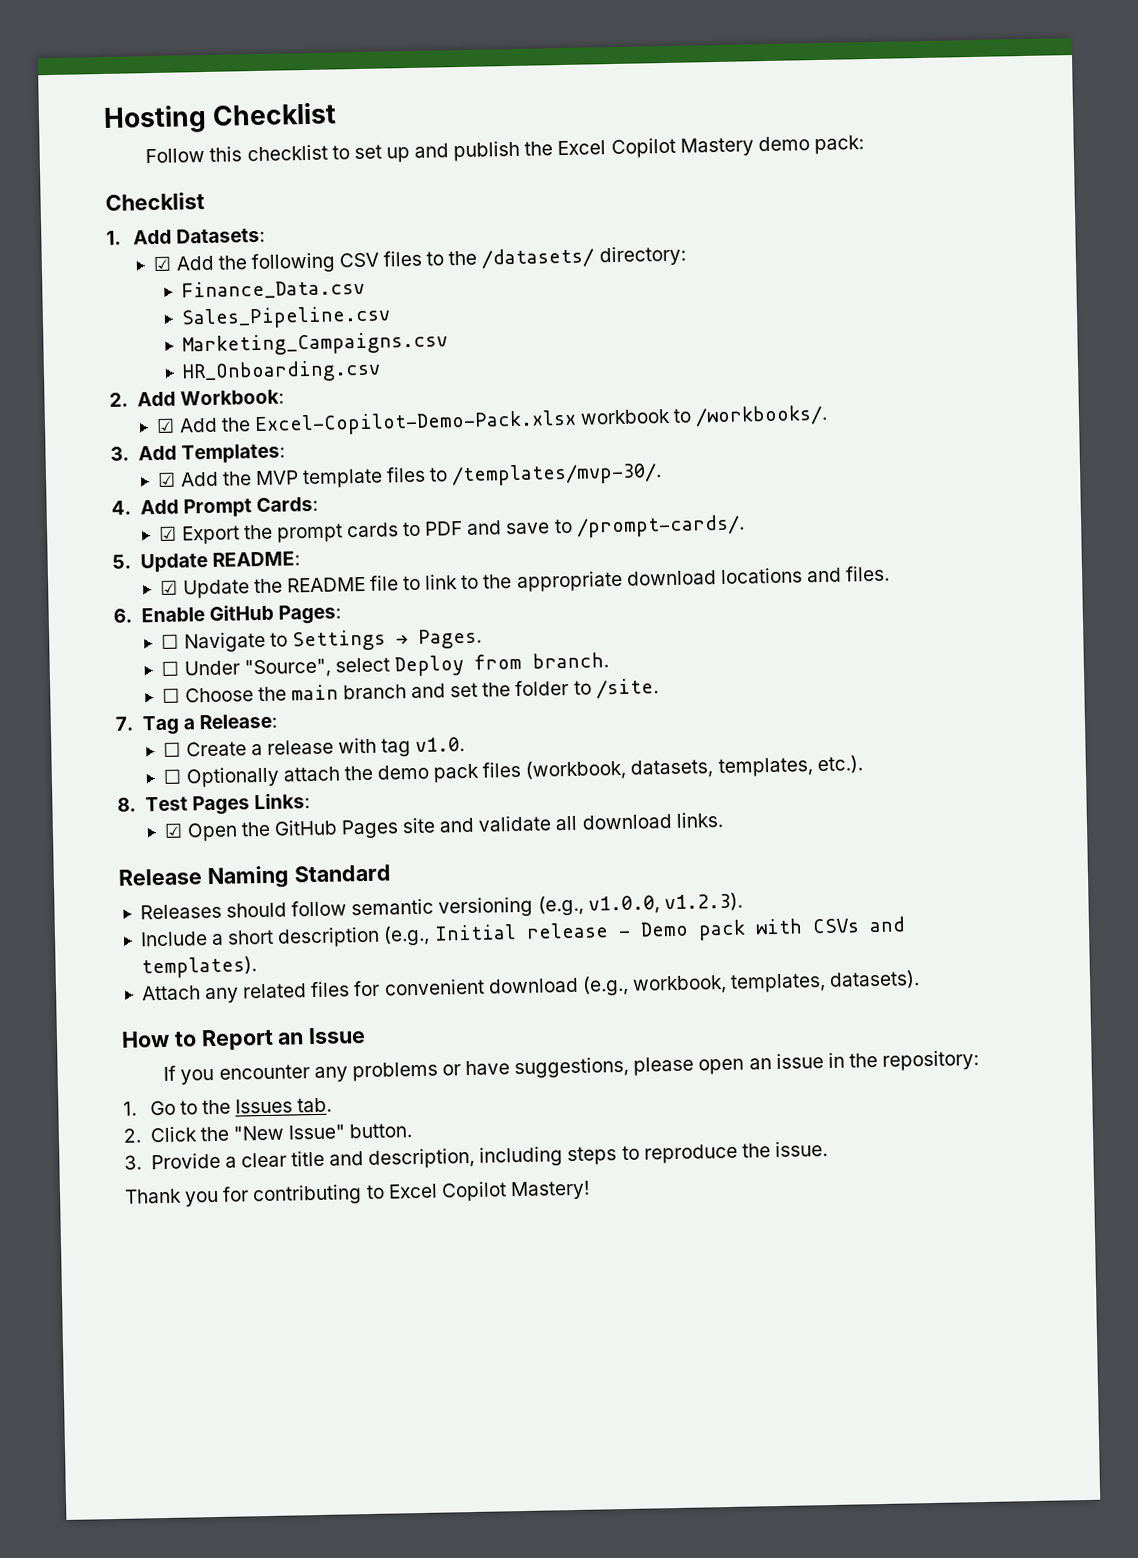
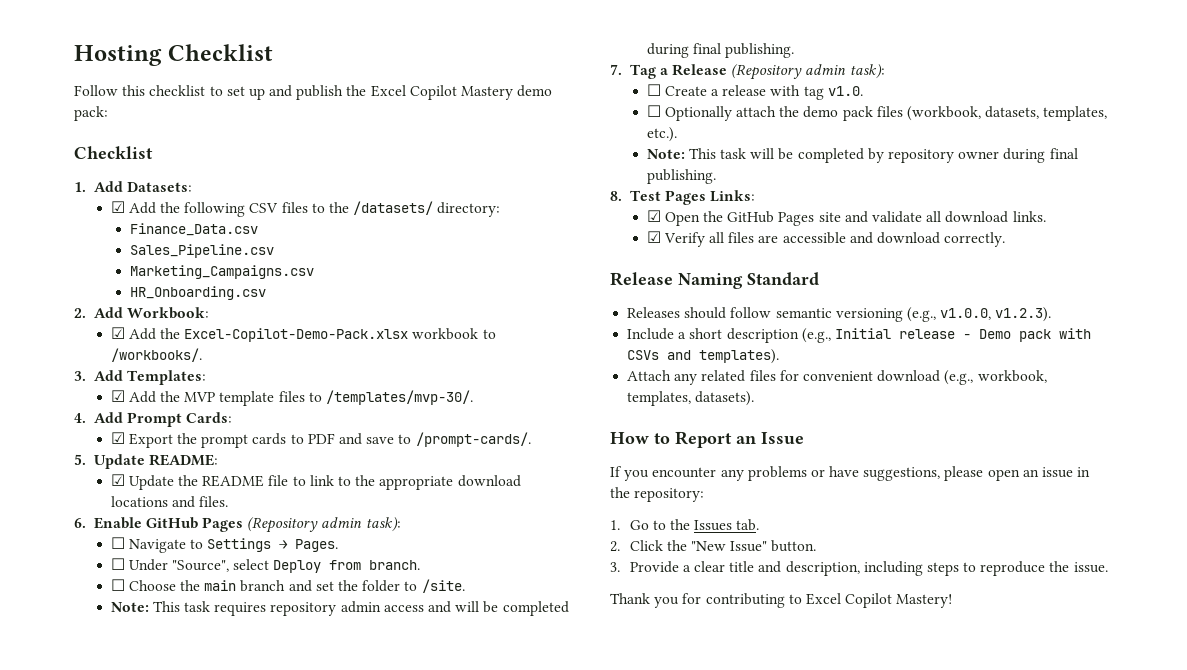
- 6. Enable GitHub Pages:
+ 6. Enable GitHub Pages (Repository admin task):
+ Note: This task requires repository admin access and will be completed during final publishing.
- 7. Tag a Release:
+ 7. Tag a Release (Repository admin task):
+ Note: This task will be completed by repository owner during final publishing.
+ ☑ Verify all files are accessible and download correctly.

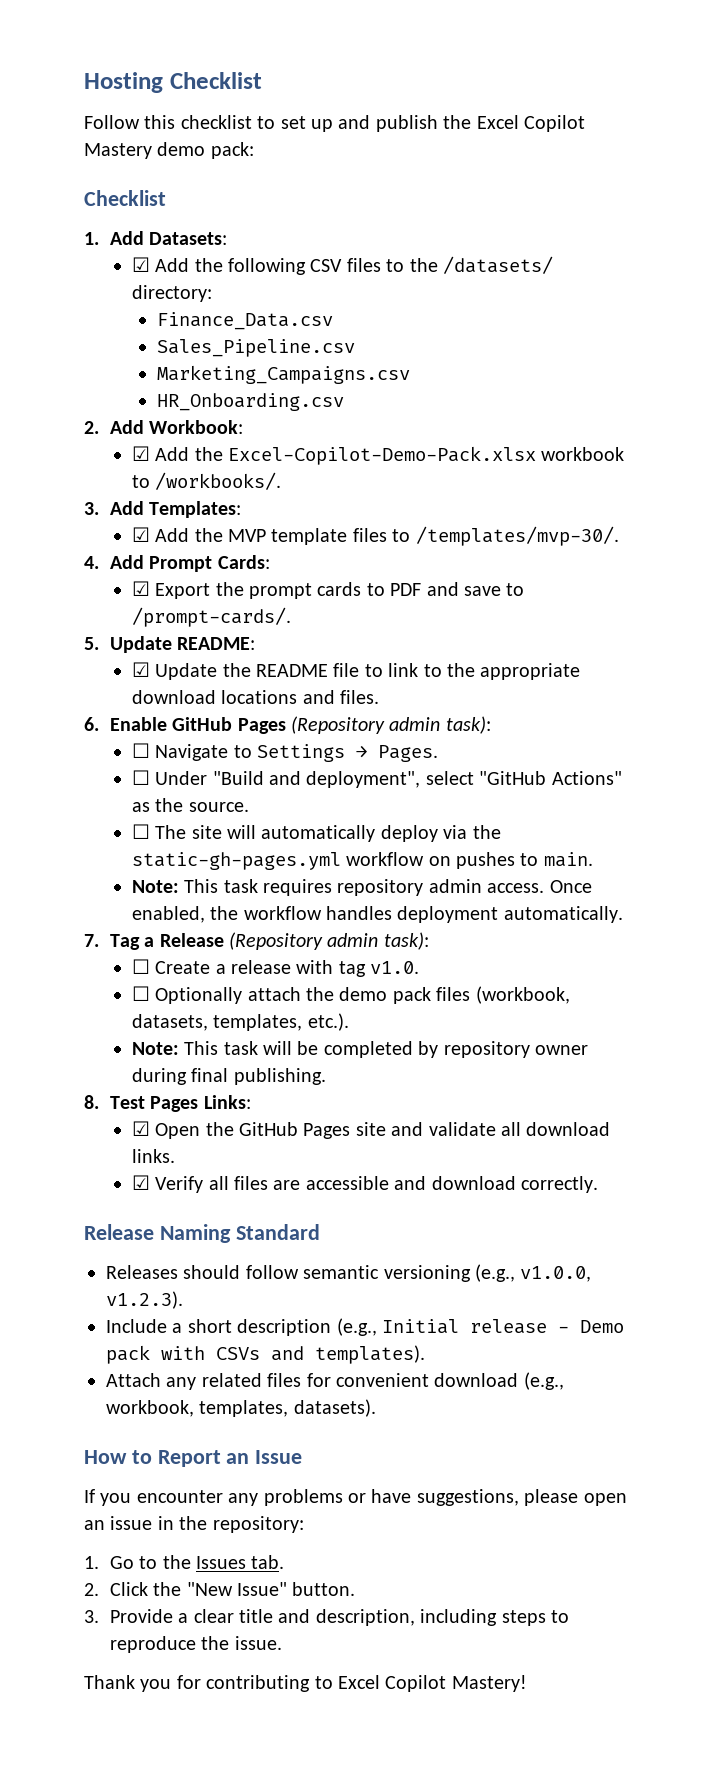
- ☐ Under "Source", select Deploy from branch.
- ☐ Choose the main branch and set the folder to /site.
+ ☐ Under "Build and deployment", select "GitHub Actions" as the source.
+ ☐ The site will automatically deploy via the static-gh-pages.yml workflow on pushes to main.
- Note: This task requires repository admin access and will be completed during final publishing.
+ Note: This task requires repository admin access. Once enabled, the workflow handles deployment automatically.

